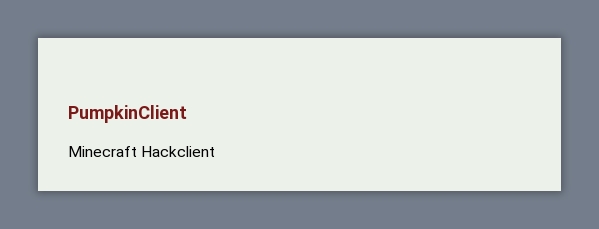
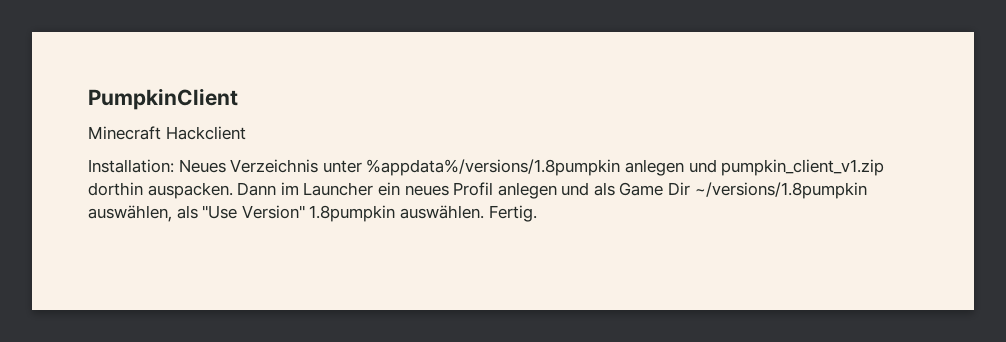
+ Installation: Neues Verzeichnis unter %appdata%/versions/1.8pumpkin anlegen und pumpkin_client_v1.zip dorthin auspacken. Dann im Launcher ein neues Profil anlegen und als Game Dir ~/versions/1.8pumpkin auswählen, als "Use Version" 1.8pumpkin auswählen. Fertig.

